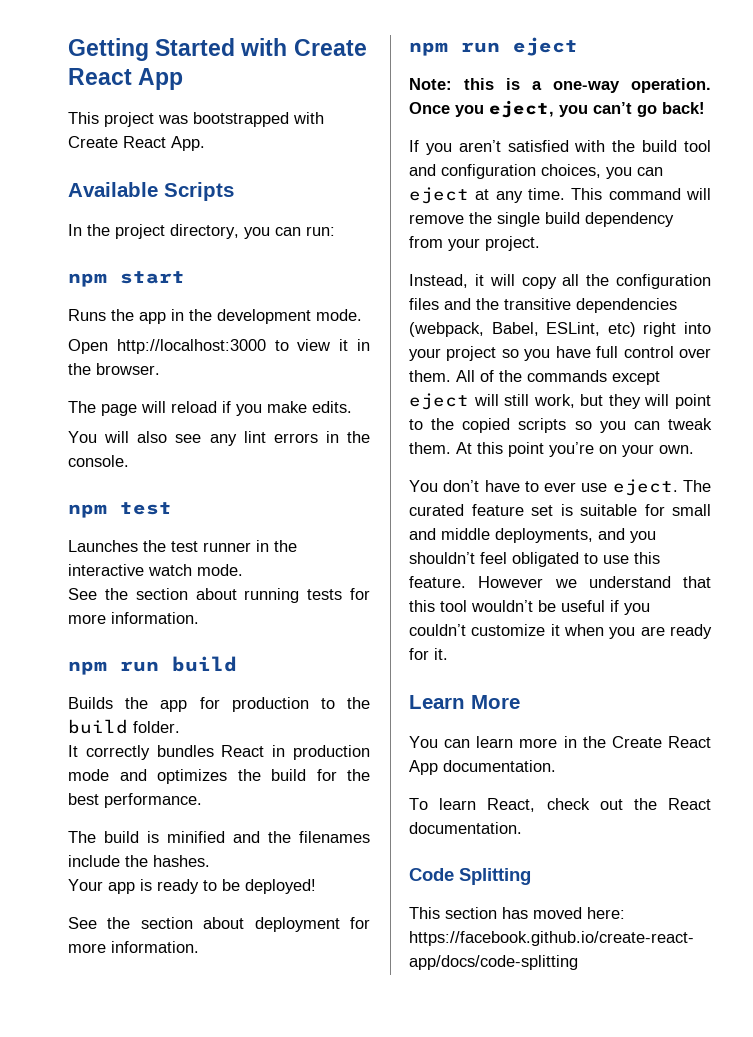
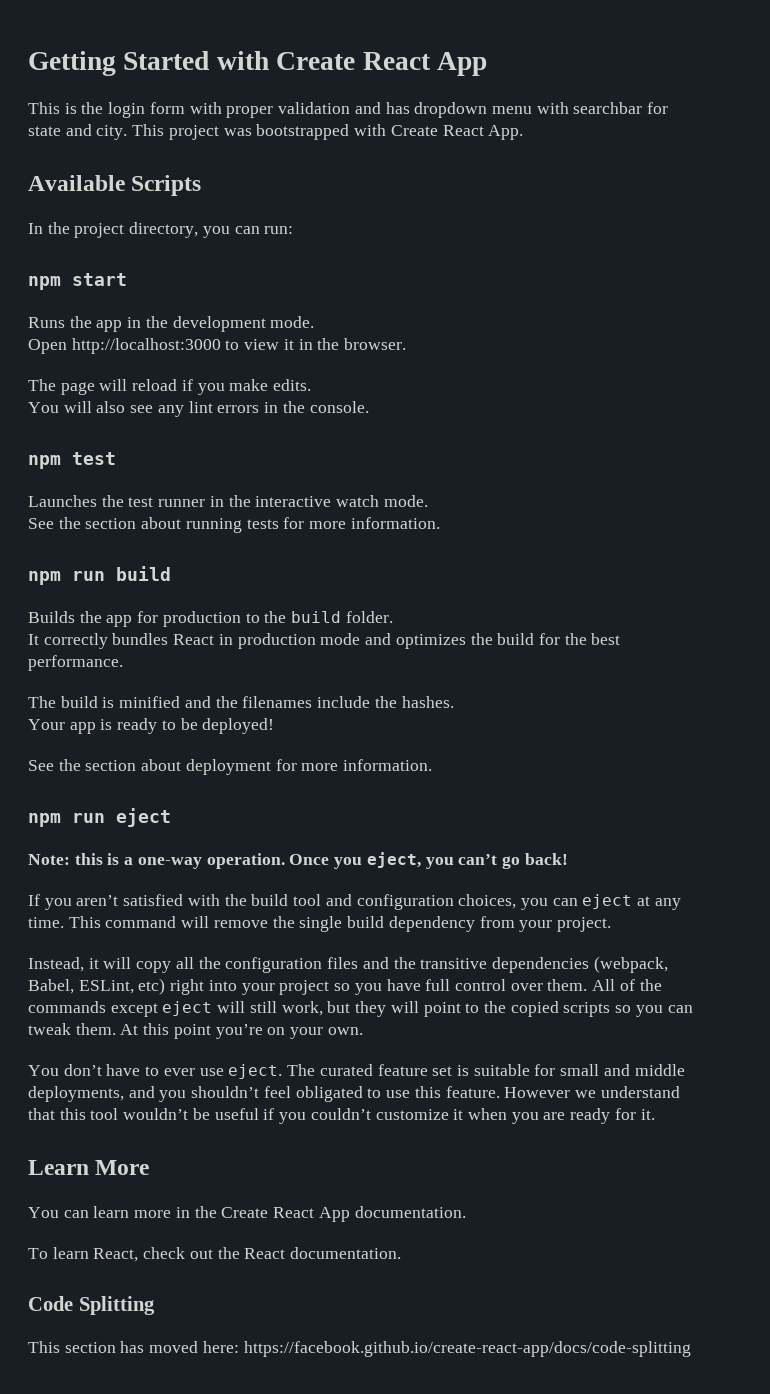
- This project was bootstrapped with Create React App.
+ This is the login form with proper validation and has dropdown menu with searchbar for state and city. This project was bootstrapped with Create React App.

